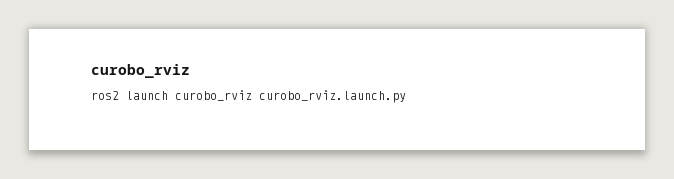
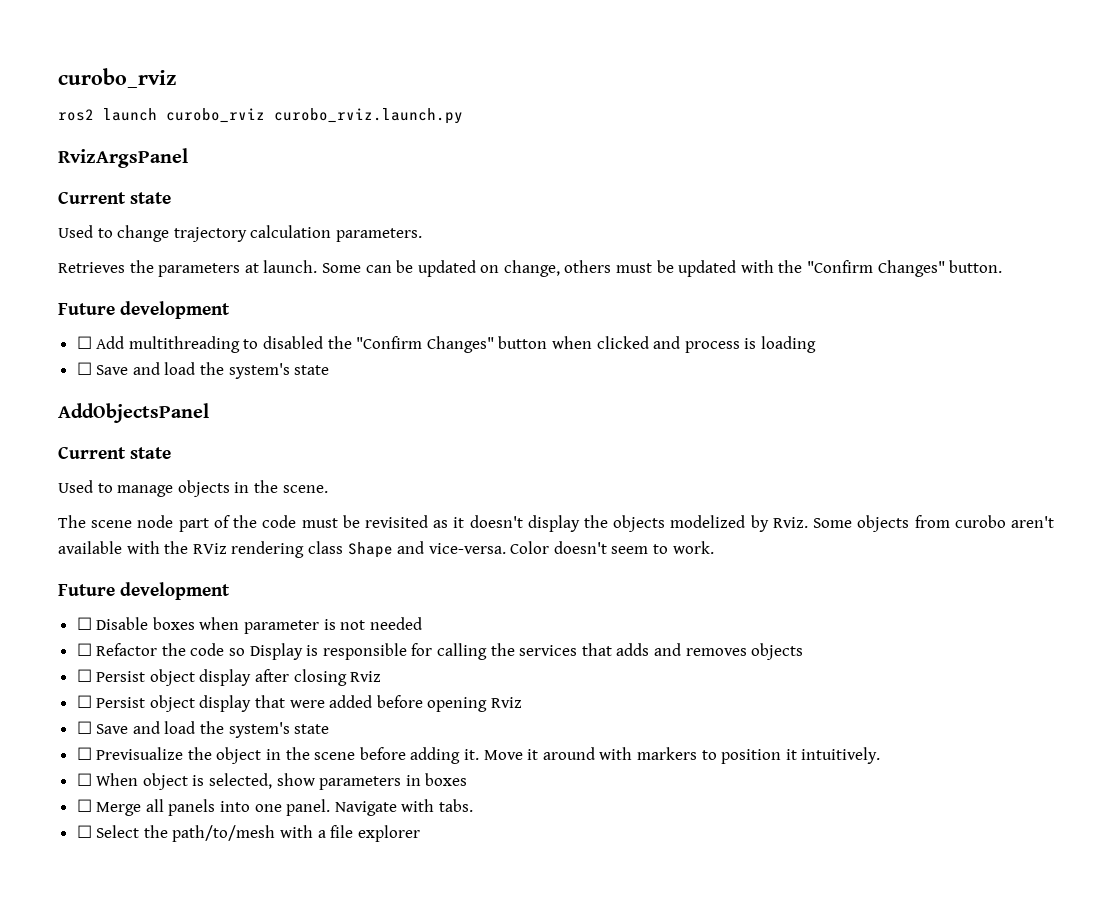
+ RvizArgsPanel
+ Current state
+ Used to change trajectory calculation parameters.
+ Retrieves the parameters at launch. Some can be updated on change, others must be updated with the "Confirm Changes" button.
+ Future development
+ ☐ Add multithreading to disabled the "Confirm Changes" button when clicked and process is loading
+ ☐ Save and load the system's state
+ AddObjectsPanel
+ Current state
+ Used to manage objects in the scene.
+ The scene node part of the code must be revisited as it doesn't display the objects modelized by Rviz. Some objects from curobo aren't available with the RViz rendering class Shape and vice-versa. Color doesn't seem to work.
+ Future development
+ ☐ Disable boxes when parameter is not needed
+ ☐ Refactor the code so Display is responsible for calling the services that adds and removes objects
+ ☐ Persist object display after closing Rviz
+ ☐ Persist object display that were added before opening Rviz
+ ☐ Save and load the system's state
+ ☐ Previsualize the object in the scene before adding it. Move it around with markers to position it intuitively.
+ ☐ When object is selected, show parameters in boxes
+ ☐ Merge all panels into one panel. Navigate with tabs.
+ ☐ Select the path/to/mesh with a file explorer

